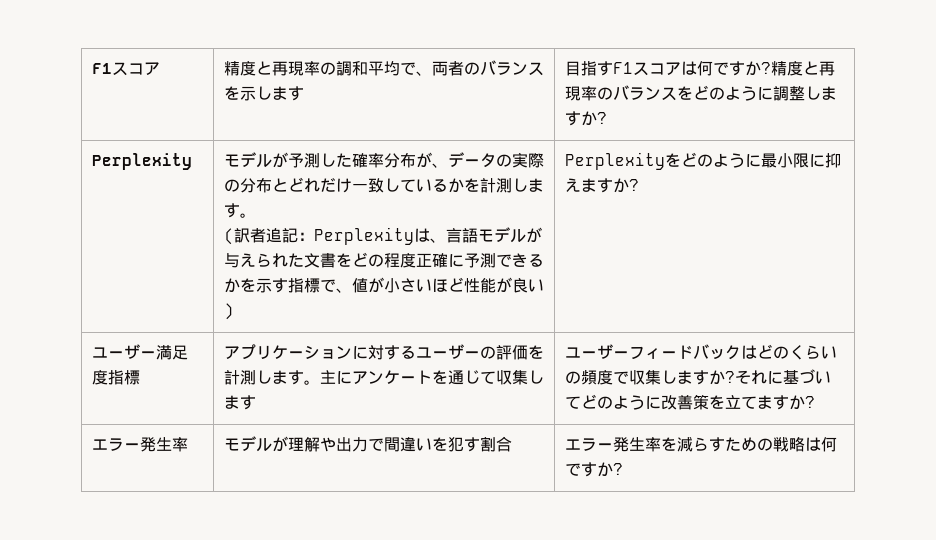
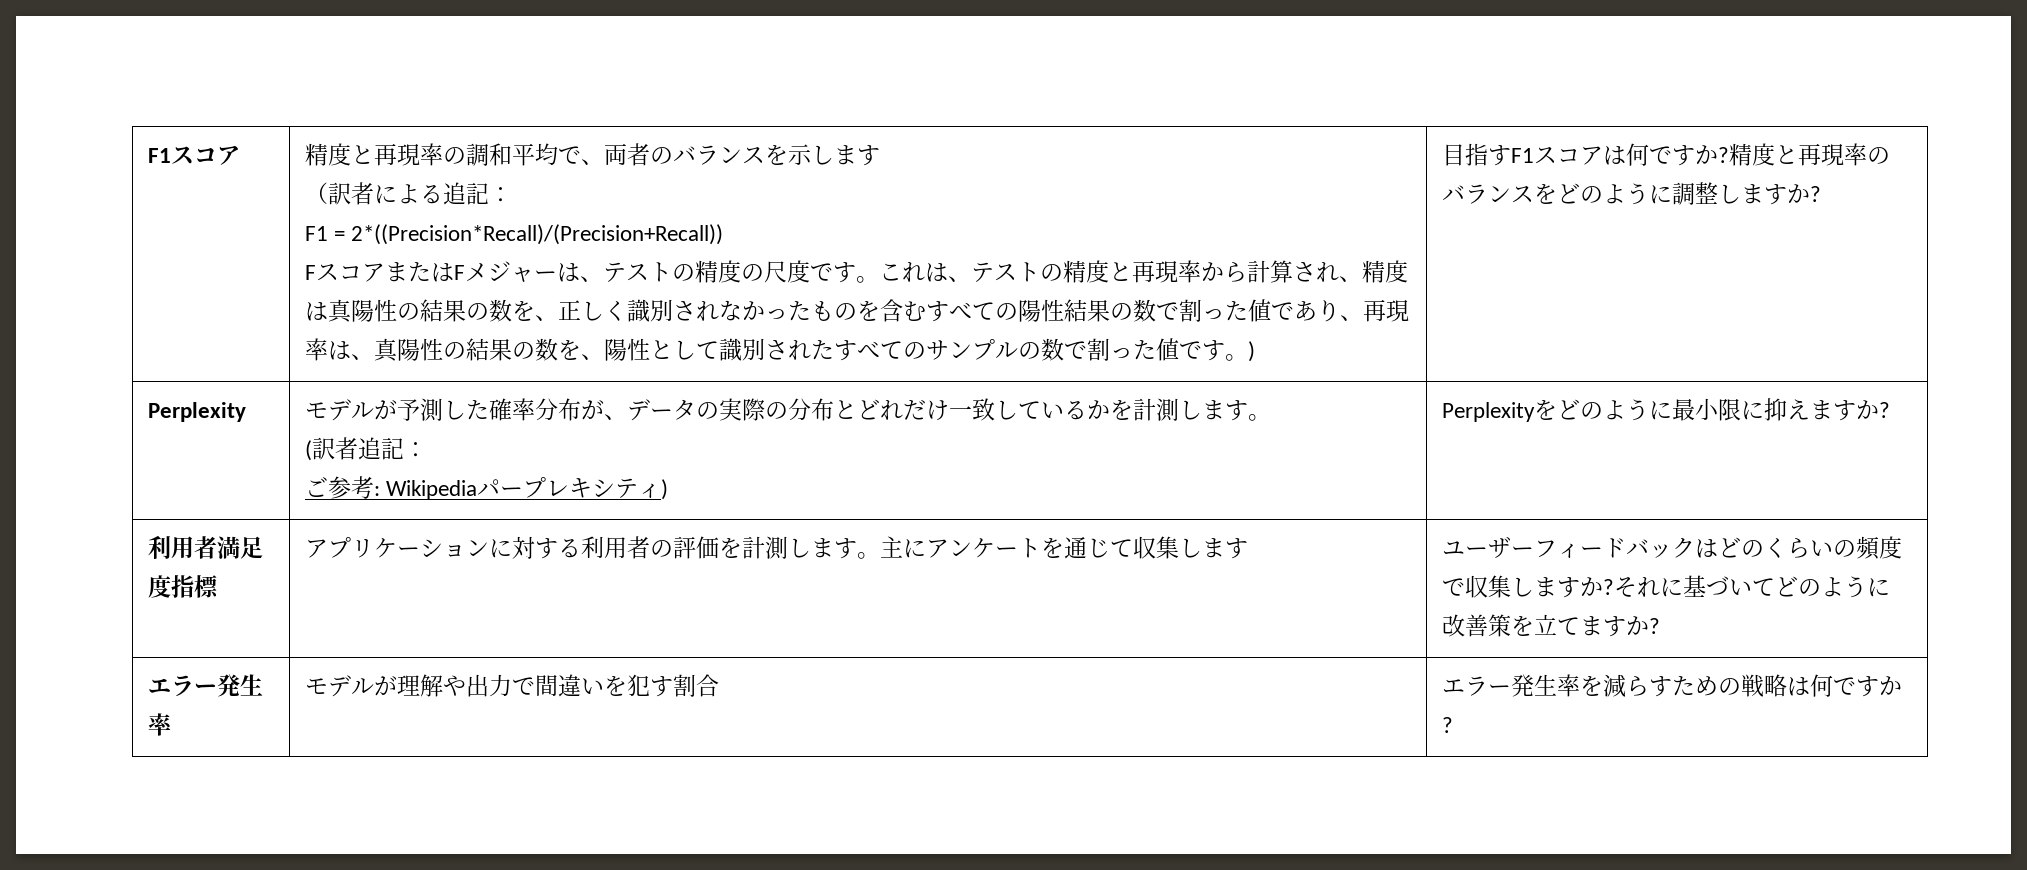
+ （訳者による追記：
+ F1 = 2*((Precision*Recall)/(Precision+Recall))
+ FスコアまたはFメジャーは、テストの精度の尺度です。これは、テストの精度と再現率から計算され、精度は真陽性の結果の数を、正しく識別されなかったものを含むすべての陽性結果の数で割った値であり、再現率は、真陽性の結果の数を、陽性として識別されたすべてのサンプルの数で割った値です。)
- (訳者追記：Perplexityは、言語モデルが与えられた文書をどの程度正確に予測できるかを示す指標で、値が小さいほど性能が良い)
+ (訳者追記：
+ ご参考: Wikipediaパープレキシティ)
- ユーザー満足度指標
+ 利用者満足度指標
- アプリケーションに対するユーザーの評価を計測します。
+ アプリケーションに対する利用者の評価を計測します。

